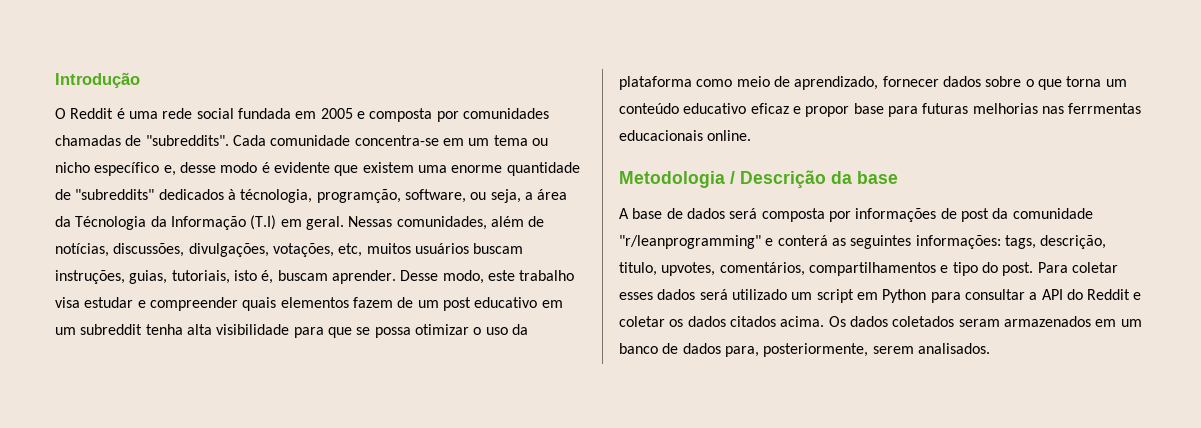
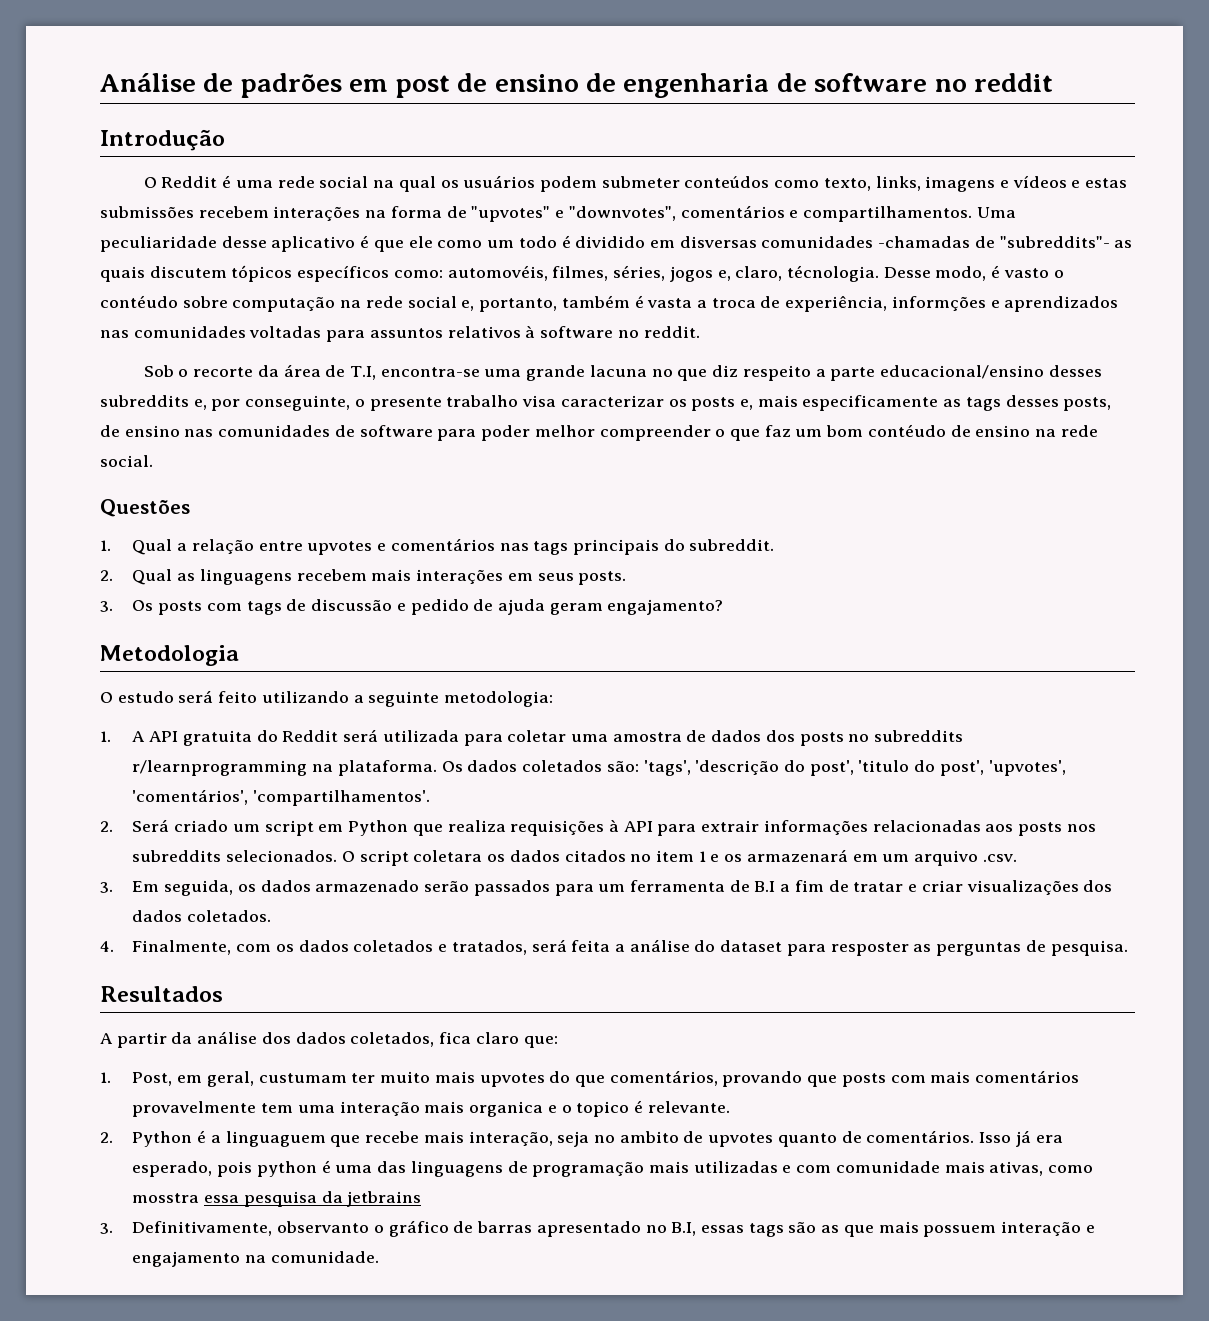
+ Análise de padrões em post de ensino de engenharia de software no reddit
- O Reddit é uma rede social fundada em 2005 e composta por comunidades chamadas de "subreddits". Cada comunidade concentra-se em um tema ou nicho específico e, desse modo é evidente que existem uma enorme quantidade de "subreddits" dedicados à técnologia, programção, software, ou seja, a área da Técnologia da Informação (T.I) em geral. Nessas comunidades, além de notícias, discussões, divulgações, votações, etc, muitos usuários buscam instruções, guias, tutoriais, isto é, buscam aprender. Desse modo, este trabalho visa estudar e compreender quais elementos fazem de um post educativo em um subreddit tenha alta visibilidade para que se possa otimizar o uso da plataforma como meio de aprendizado, fornecer dados sobre o que torna um conteúdo educativo eficaz e propor base para futuras melhorias nas ferrmentas educacionais online.
- Metodologia / Descrição da base
- A base de dados será composta por informações de post da comunidade "r/leanprogramming" e conterá as seguintes informações: tags, descrição, titulo, upvotes, comentários, compartilhamentos e tipo do post. Para coletar esses dados será utilizado um script em Python para consultar a API do Reddit e coletar os dados citados acima. Os dados coletados seram armazenados em um banco de dados para, posteriormente, serem analisados.
+ O Reddit é uma rede social na qual os usuários podem submeter conteúdos como texto, links, imagens e vídeos e estas submissões recebem interações na forma de "upvotes" e "downvotes", comentários e compartilhamentos. Uma peculiaridade desse aplicativo é que ele como um todo é dividido em disversas comunidades -chamadas de "subreddits"- as quais discutem tópicos específicos como: automovéis, filmes, séries, jogos e, claro, técnologia. Desse modo, é vasto o contéudo sobre computação na rede social e, portanto, também é vasta a troca de experiência, informções e aprendizados nas comunidades voltadas para assuntos relativos à software no reddit.
+ Sob o recorte da área de T.I, encontra-se uma grande lacuna no que diz respeito a parte educacional/ensino desses subreddits e, por conseguinte, o presente trabalho visa caracterizar os posts e, mais especificamente as tags desses posts, de ensino nas comunidades de software para poder melhor compreender o que faz um bom contéudo de ensino na rede social.
+ Questões
+ 1. Qual a relação entre upvotes e comentários nas tags principais do subreddit.
+ 2. Qual as linguagens recebem mais interações em seus posts.
+ 3. Os posts com tags de discussão e pedido de ajuda geram engajamento?
+ Metodologia
+ O estudo será feito utilizando a seguinte metodologia:
+ 1. A API gratuita do Reddit será utilizada para coletar uma amostra de dados dos posts no subreddits r/learnprogramming na plataforma. Os dados coletados são: 'tags', 'descrição do post', 'titulo do post', 'upvotes', 'comentários', 'compartilhamentos'.
+ 2. Será criado um script em Python que realiza requisições à API para extrair informações relacionadas aos posts nos subreddits selecionados. O script coletara os dados citados no item 1 e os armazenará em um arquivo .csv.
+ 3. Em seguida, os dados armazenado serão passados para um ferramenta de B.I a fim de tratar e criar visualizações dos dados coletados.
+ 4. Finalmente, com os dados coletados e tratados, será feita a análise do dataset para resposter as perguntas de pesquisa.
+ Resultados
+ A partir da análise dos dados coletados, fica claro que:
+ 1. Post, em geral, custumam ter muito mais upvotes do que comentários, provando que posts com mais comentários provavelmente tem uma interação mais organica e o topico é relevante.
+ 2. Python é a linguaguem que recebe mais interação, seja no ambito de upvotes quanto de comentários. Isso já era esperado, pois python é uma das linguagens de programação mais utilizadas e com comunidade mais ativas, como mosstra essa pesquisa da jetbrains
+ 3. Definitivamente, observanto o gráfico de barras apresentado no B.I, essas tags são as que mais possuem interação e engajamento na comunidade.

